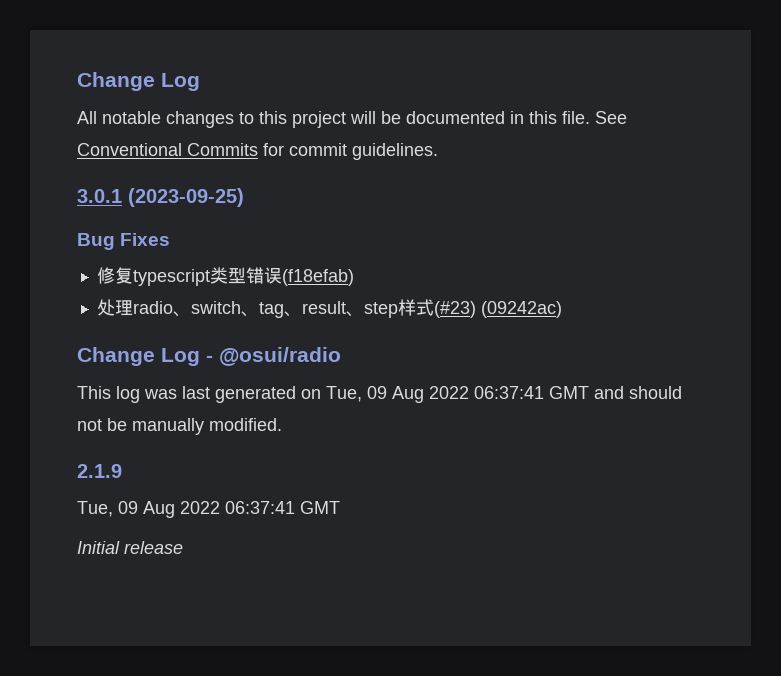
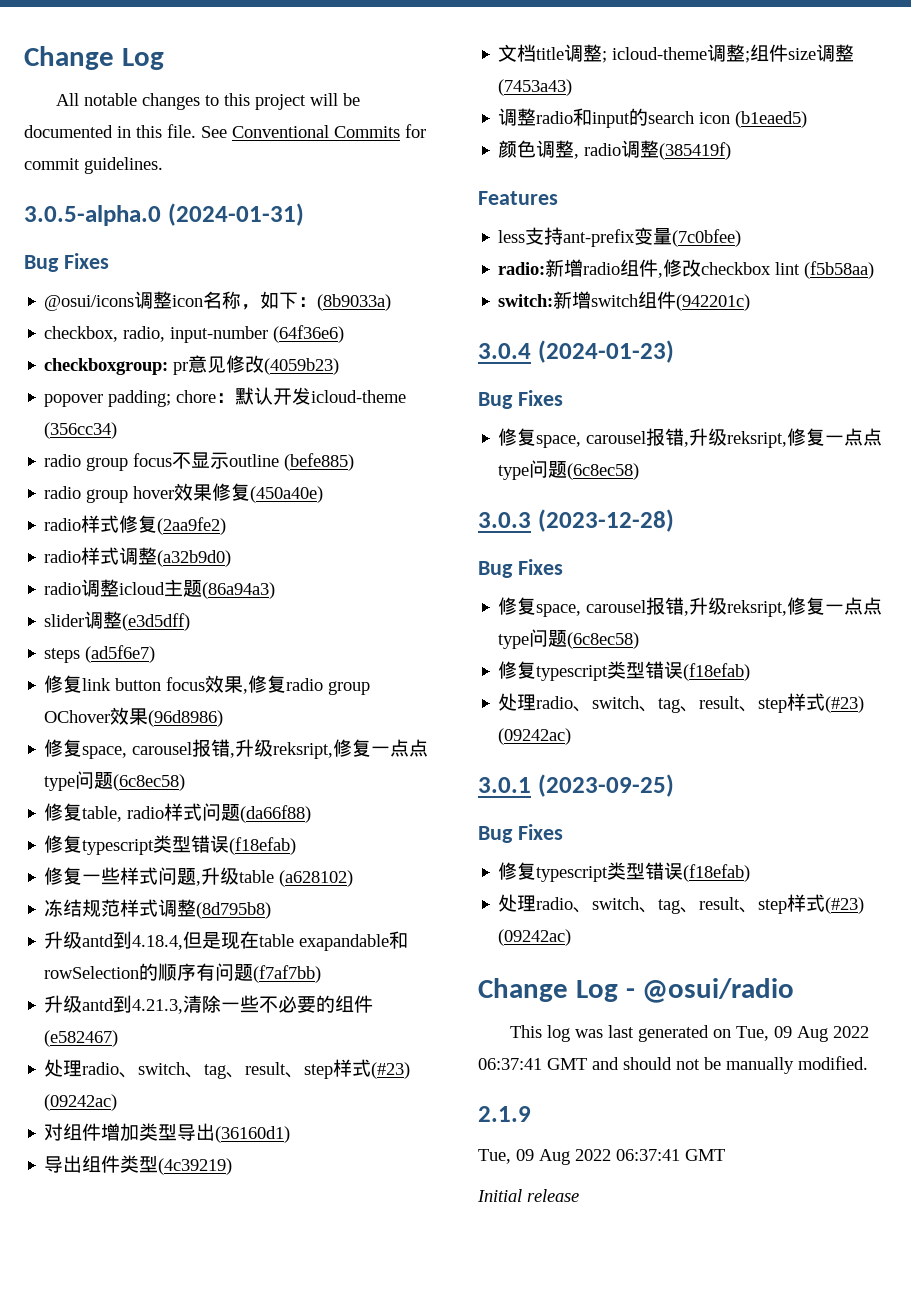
+ 3.0.5-alpha.0 (2024-01-31)
+ Bug Fixes
+ @osui/icons调整icon名称，如下：(8b9033a)
+ checkbox, radio, input-number (64f36e6)
+ checkboxgroup: pr意见修改(4059b23)
+ popover padding; chore：默认开发icloud-theme (356cc34)
+ radio group focus不显示outline (befe885)
+ radio group hover效果修复(450a40e)
+ radio样式修复(2aa9fe2)
+ radio样式调整(a32b9d0)
+ radio调整icloud主题(86a94a3)
+ slider调整(e3d5dff)
+ steps (ad5f6e7)
+ 修复link button focus效果,修复radio group OChover效果(96d8986)
+ 修复space, carousel报错,升级reksript,修复一点点type问题(6c8ec58)
+ 修复table, radio样式问题(da66f88)
+ 修复typescript类型错误(f18efab)
+ 修复一些样式问题,升级table (a628102)
+ 冻结规范样式调整(8d795b8)
+ 升级antd到4.18.4,但是现在table exapandable和rowSelection的顺序有问题(f7af7bb)
+ 升级antd到4.21.3,清除一些不必要的组件(e582467)
+ 处理radio、switch、tag、result、step样式(#23) (09242ac)
+ 对组件增加类型导出(36160d1)
+ 导出组件类型(4c39219)
+ 文档title调整; icloud-theme调整;组件size调整(7453a43)
+ 调整radio和input的search icon (b1eaed5)
+ 颜色调整, radio调整(385419f)
+ Features
+ less支持ant-prefix变量(7c0bfee)
+ radio:新增radio组件,修改checkbox lint (f5b58aa)
+ switch:新增switch组件(942201c)
+ 3.0.4 (2024-01-23)
+ Bug Fixes
+ 修复space, carousel报错,升级reksript,修复一点点type问题(6c8ec58)
+ 3.0.3 (2023-12-28)
+ Bug Fixes
+ 修复space, carousel报错,升级reksript,修复一点点type问题(6c8ec58)
+ 修复typescript类型错误(f18efab)
+ 处理radio、switch、tag、result、step样式(#23) (09242ac)

